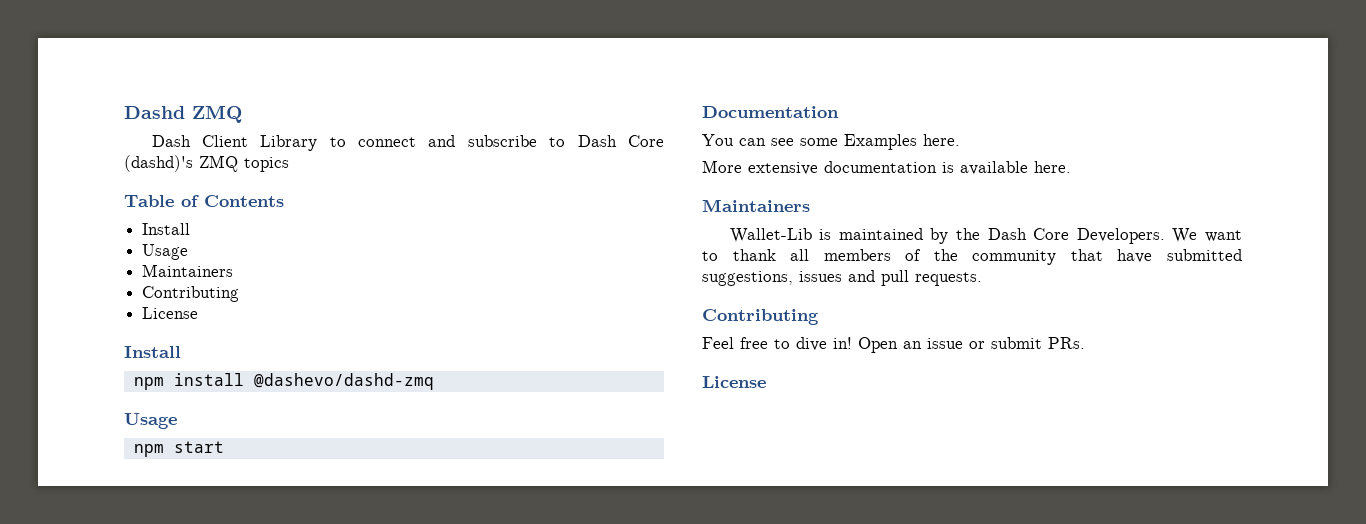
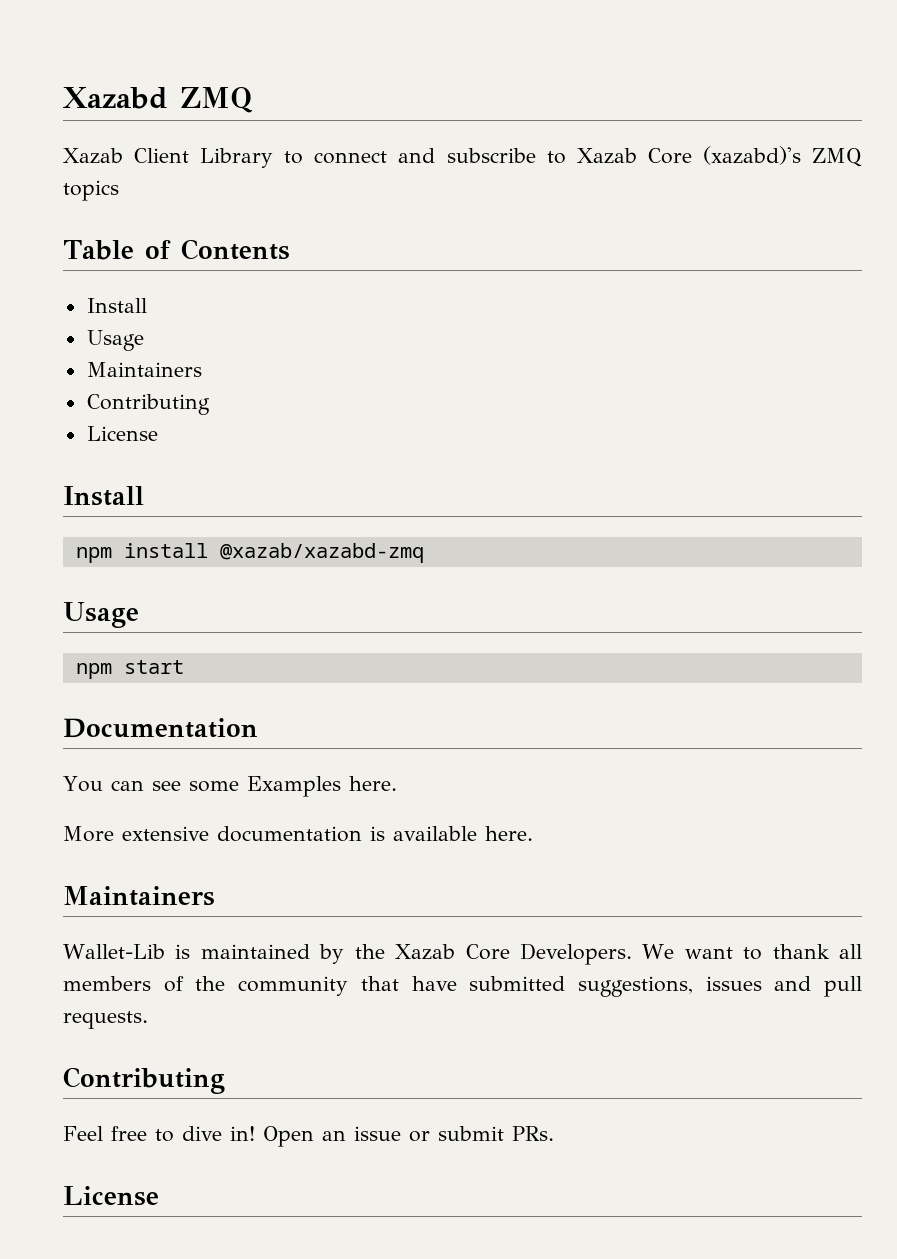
- Dashd ZMQ
+ Xazabd ZMQ
- Dash Client Library to connect and subscribe to Dash Core (dashd)'s ZMQ topics
+ Xazab Client Library to connect and subscribe to Xazab Core (xazabd)'s ZMQ topics
- npm install @dashevo/dashd-zmq
+ npm install @xazab/xazabd-zmq
- Wallet-Lib is maintained by the Dash Core Developers.
+ Wallet-Lib is maintained by the Xazab Core Developers.

